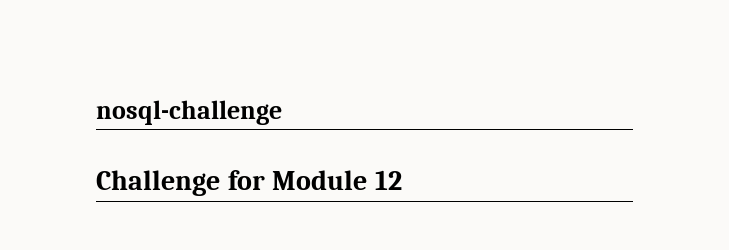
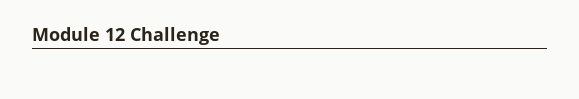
- nosql-challenge
- Challenge for Module 12
+ Module 12 Challenge

